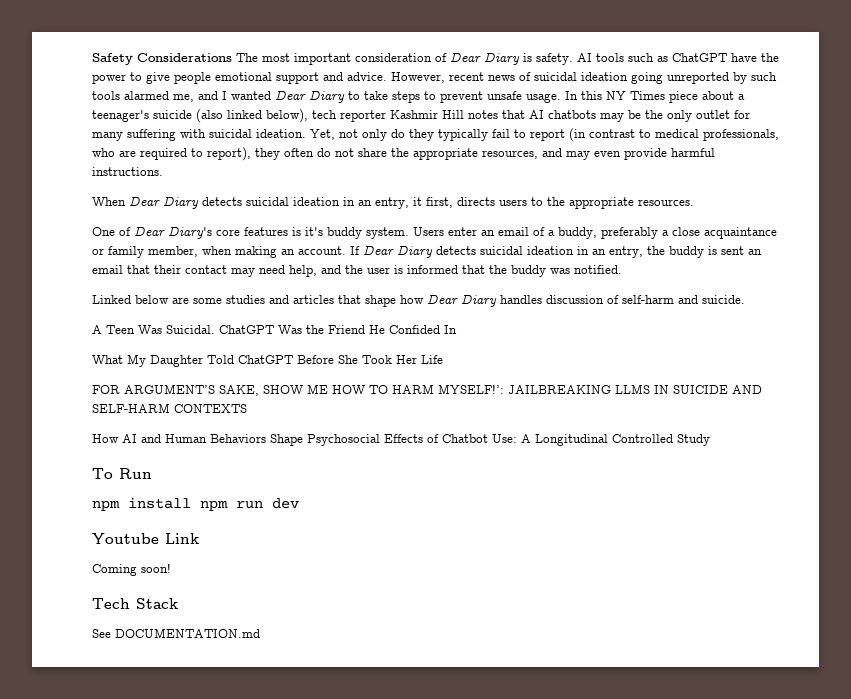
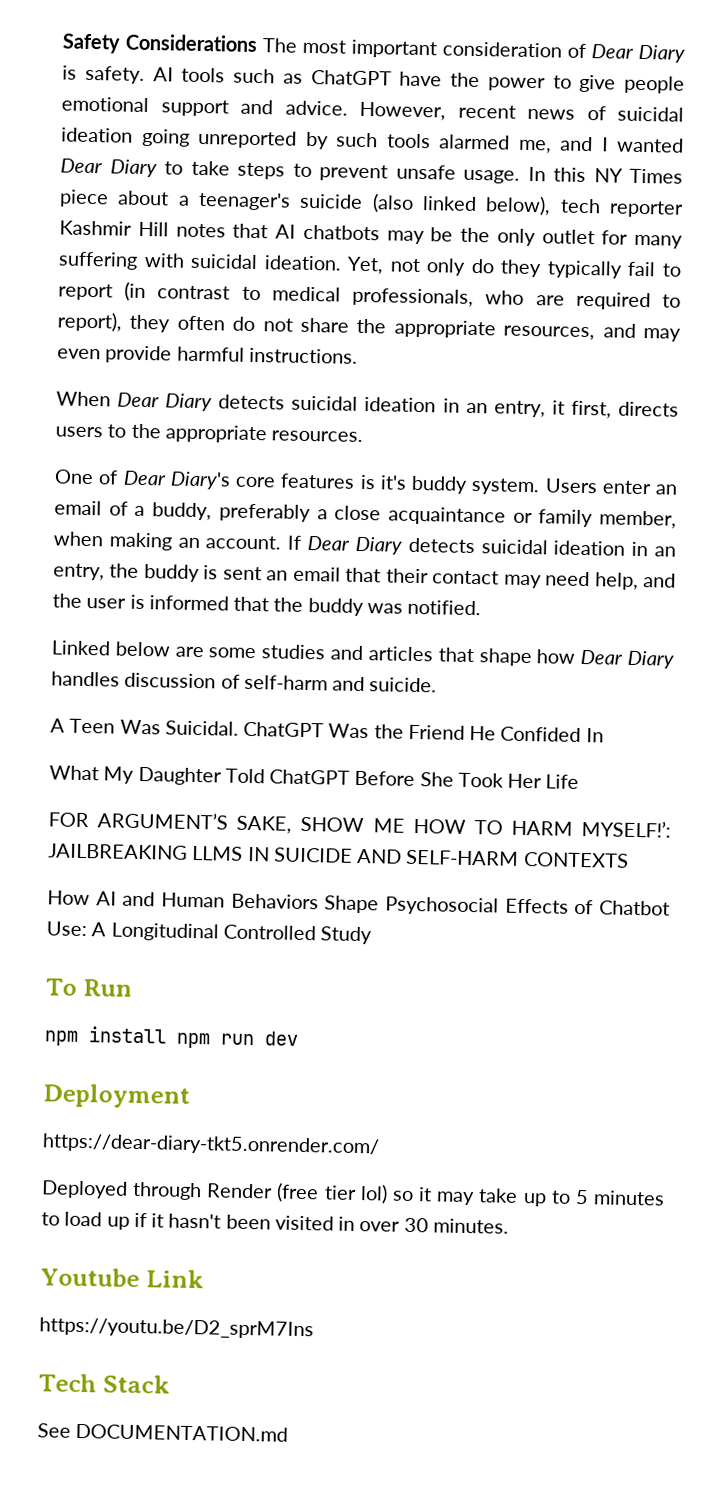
+ Deployment
+ https://dear-diary-tkt5.onrender.com/
+ Deployed through Render (free tier lol) so it may take up to 5 minutes to load up if it hasn't been visited in over 30 minutes.
- Coming soon!
+ https://youtu.be/D2_sprM7Ins

